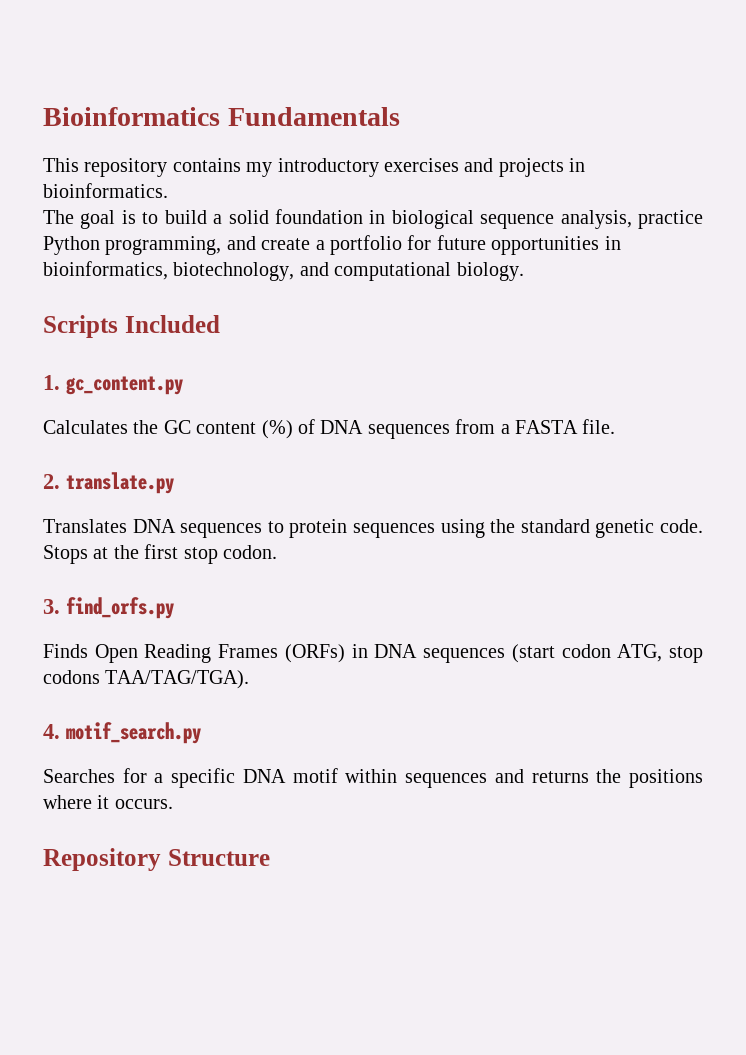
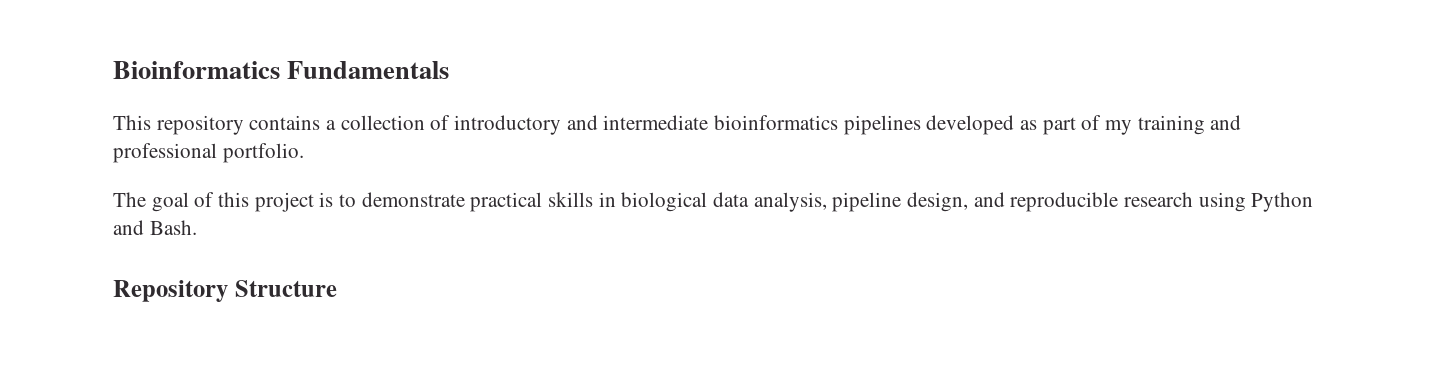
- This repository contains my introductory exercises and projects in bioinformatics.
- The goal is to build a solid foundation in biological sequence analysis, practice Python programming, and create a portfolio for future opportunities in bioinformatics, biotechnology, and computational biology.
- Scripts Included
- 1. gc_content.py
- Calculates the GC content (%) of DNA sequences from a FASTA file.
- 2. translate.py
- Translates DNA sequences to protein sequences using the standard genetic code. Stops at the first stop codon.
- 3. find_orfs.py
- Finds Open Reading Frames (ORFs) in DNA sequences (start codon ATG, stop codons TAA/TAG/TGA).
- 4. motif_search.py
- Searches for a specific DNA motif within sequences and returns the positions where it occurs.
+ This repository contains a collection of introductory and intermediate bioinformatics pipelines developed as part of my training and professional portfolio.
+ The goal of this project is to demonstrate practical skills in biological data analysis, pipeline design, and reproducible research using Python and Bash.

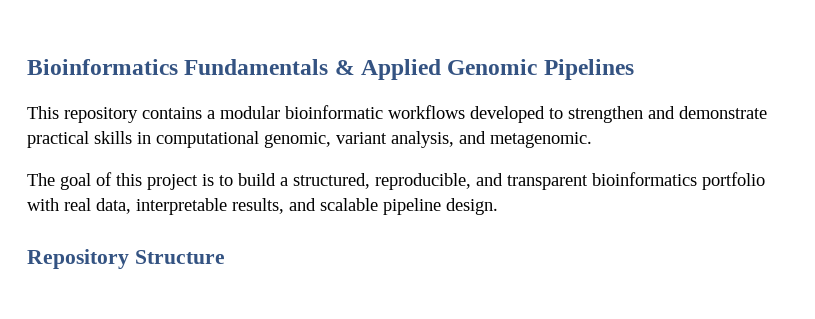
- Bioinformatics Fundamentals
+ Bioinformatics Fundamentals & Applied Genomic Pipelines
- This repository contains a collection of introductory and intermediate bioinformatics pipelines developed as part of my training and professional portfolio.
+ This repository contains a modular bioinformatic workflows developed to strengthen and demonstrate practical skills in computational genomic, variant analysis, and metagenomic.
- The goal of this project is to demonstrate practical skills in biological data analysis, pipeline design, and reproducible research using Python and Bash.
+ The goal of this project is to build a structured, reproducible, and transparent bioinformatics portfolio with real data, interpretable results, and scalable pipeline design.

